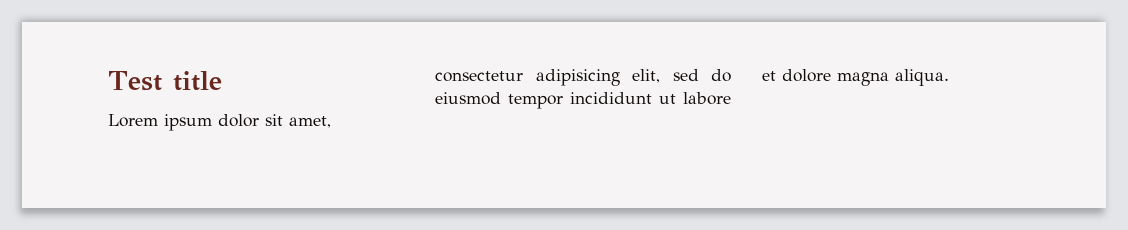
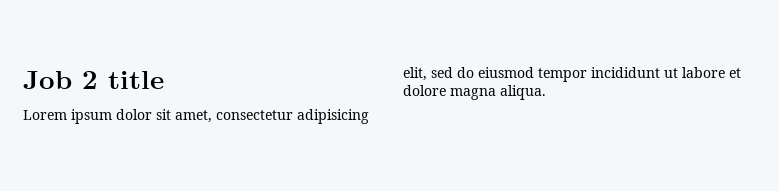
- Test title
+ Job 2 title

